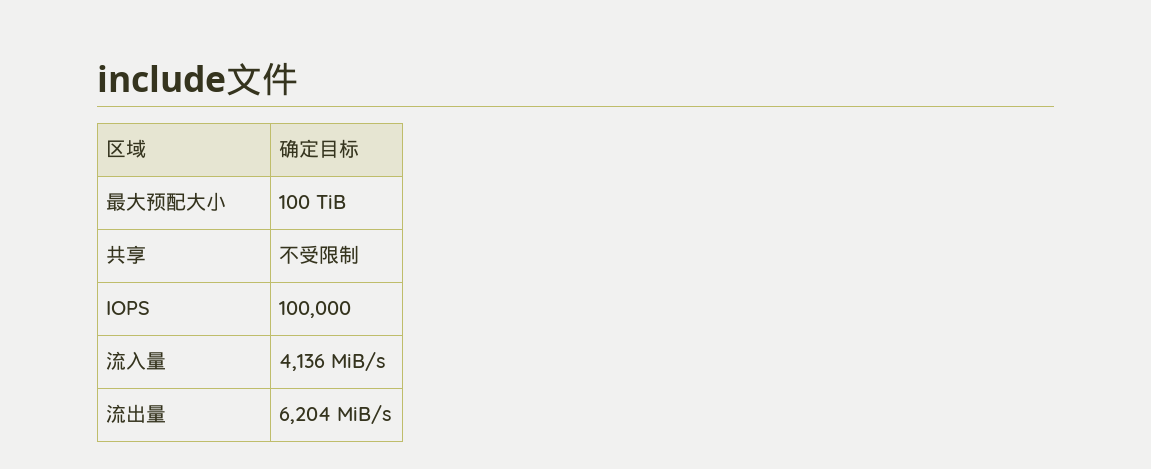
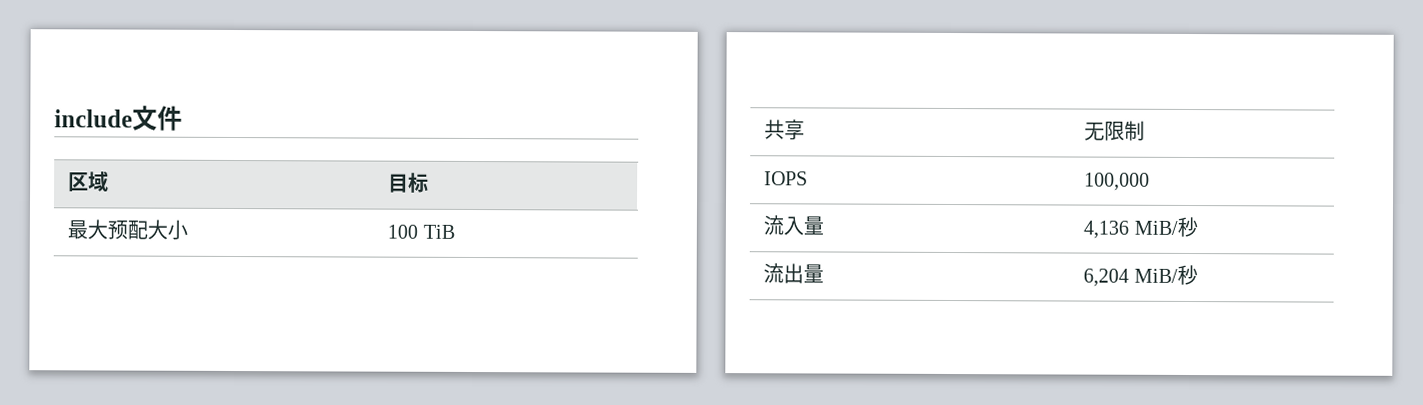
- 区域 | 确定目标
+ 区域 | 目标
- 共享 | 不受限制
+ 共享 | 无限制
- 流入量 | 4,136 MiB/s
+ 流入量 | 4,136 MiB/秒
- 流出量 | 6,204 MiB/s
+ 流出量 | 6,204 MiB/秒

